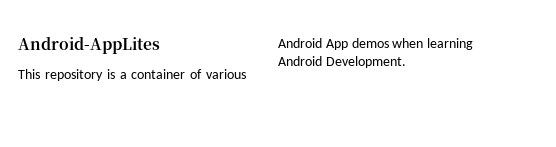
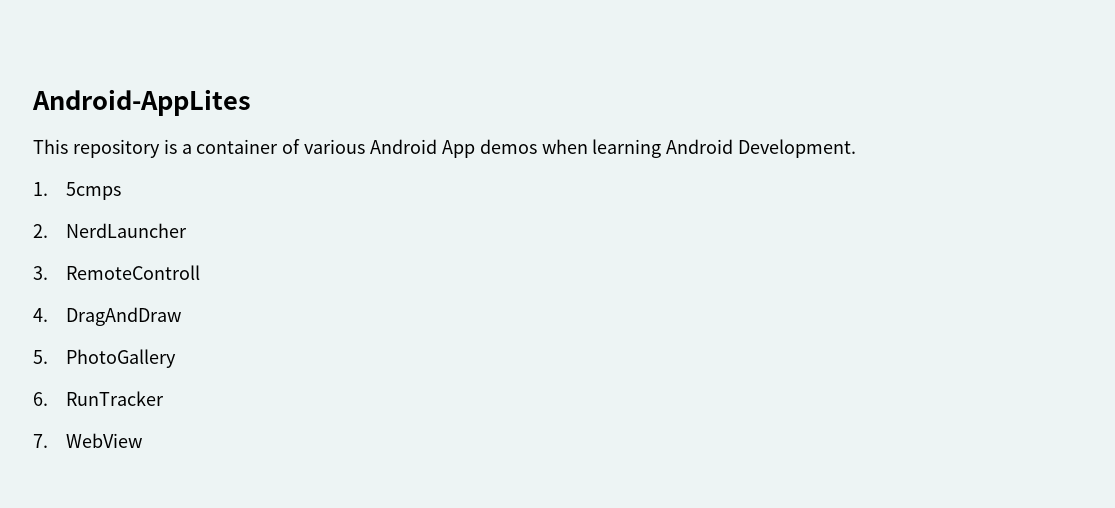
+ 1. 5cmps
+ 2. NerdLauncher
+ 3. RemoteControll
+ 4. DragAndDraw
+ 5. PhotoGallery
+ 6. RunTracker
+ 7. WebView

